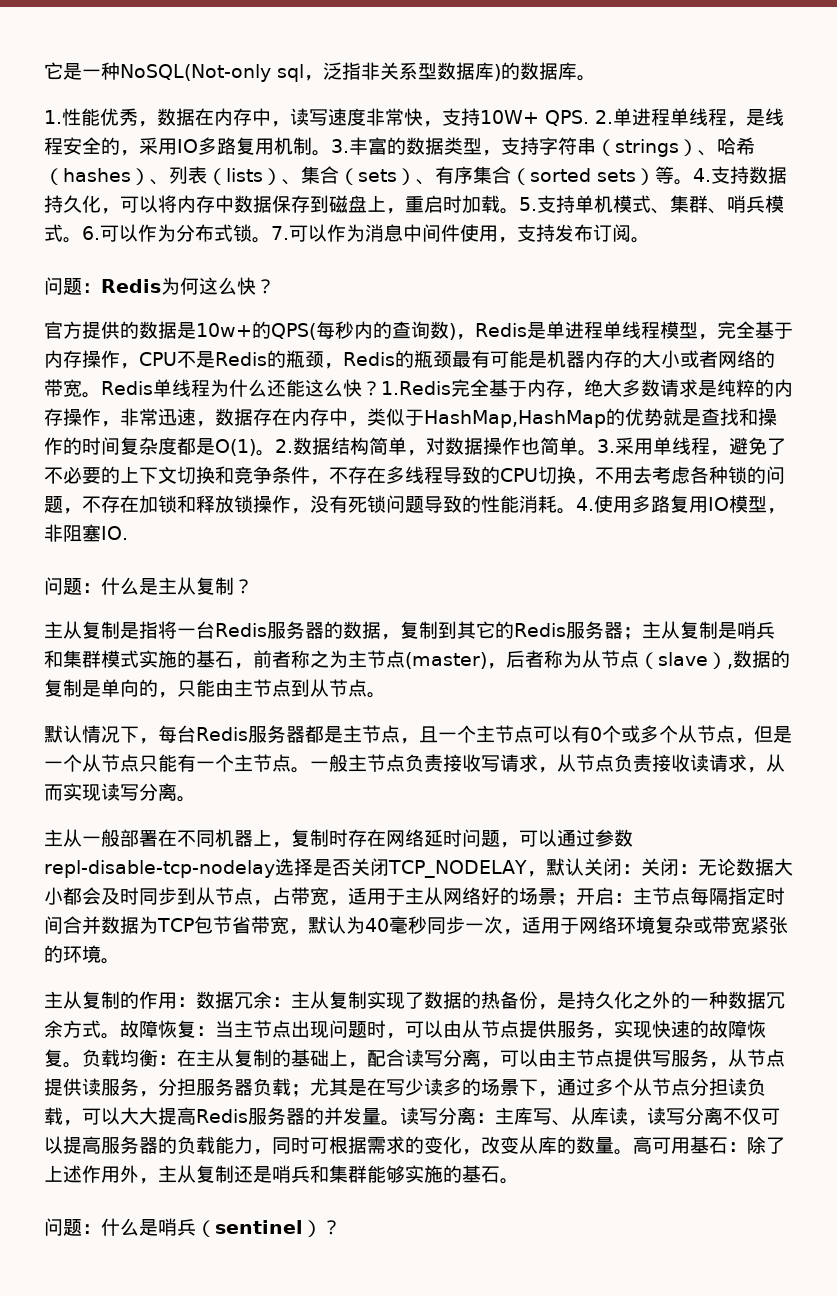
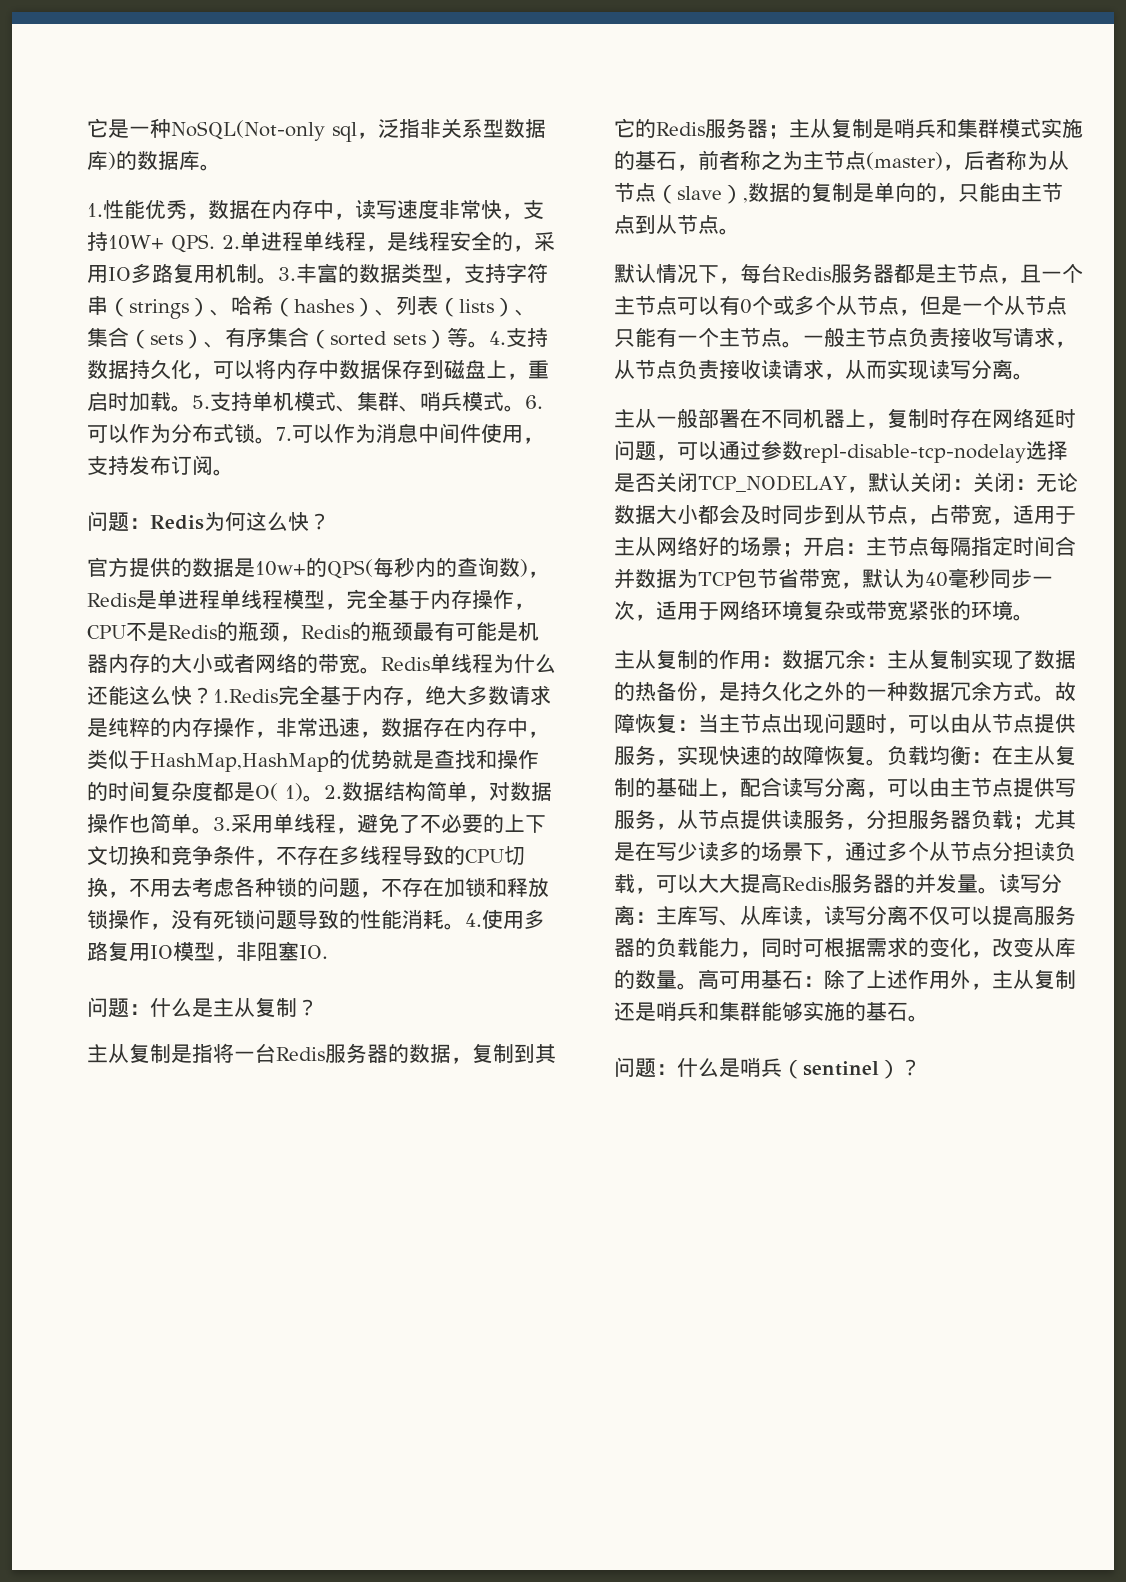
- 1.Redis完全基于内存，绝大多数请求是纯粹的内存操作，非常迅速，数据存在内存中，类似于HashMap,HashMap的优势就是查找和操作的时间复杂度都是O(1)。
+ 1.Redis完全基于内存，绝大多数请求是纯粹的内存操作，非常迅速，数据存在内存中，类似于HashMap,HashMap的优势就是查找和操作的时间复杂度都是O( 1)。

